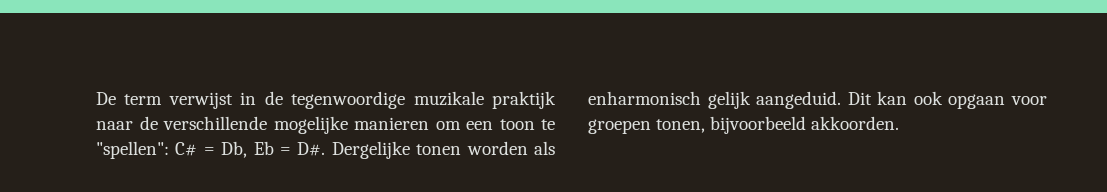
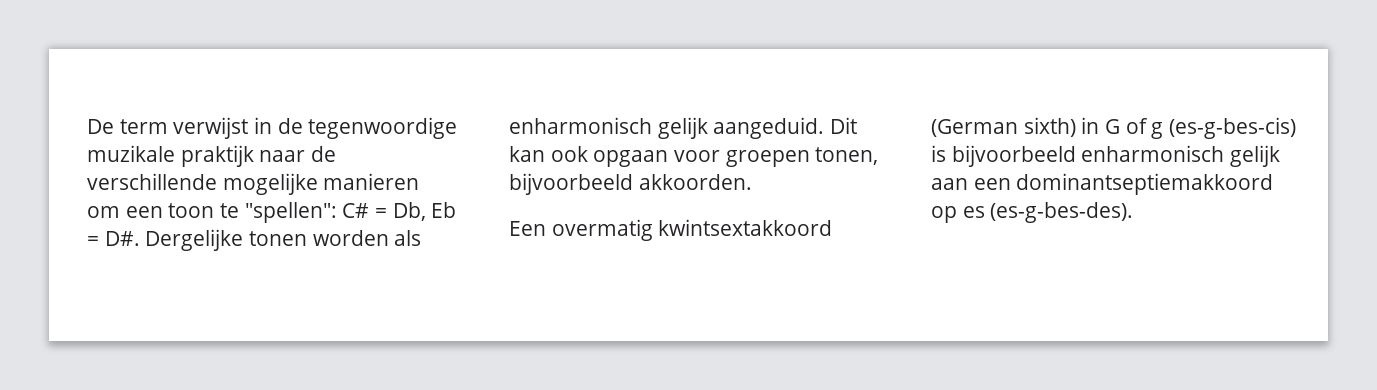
+ Een overmatig kwintsextakkoord (German sixth) in G of g (es-g-bes-cis) is bijvoorbeeld enharmonisch gelijk aan een dominantseptiemakkoord op es (es-g-bes-des).

